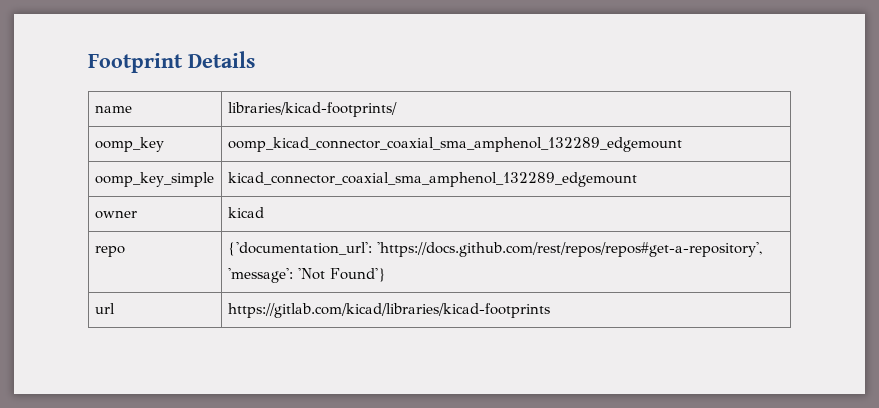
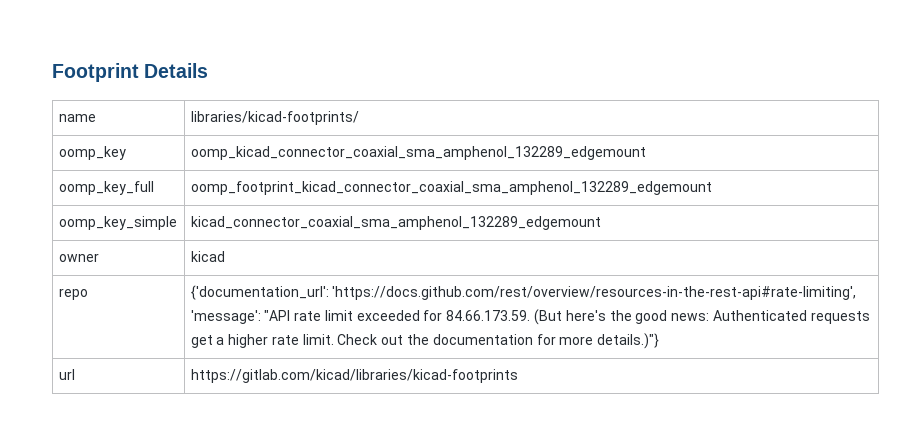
+ oomp_key_full | oomp_footprint_kicad_connector_coaxial_sma_amphenol_132289_edgemount
- repo | {'documentation_url': 'https://docs.github.com/rest/repos/repos#get-a-repository', 'message': 'Not Found'}
+ repo | {'documentation_url': 'https://docs.github.com/rest/overview/resources-in-the-rest-api#rate-limiting', 'message': "API rate limit exceeded for 84.66.173.59. (But here's the good news: Authenticated requests get a higher rate limit. Check out the documentation for more details.)"}

